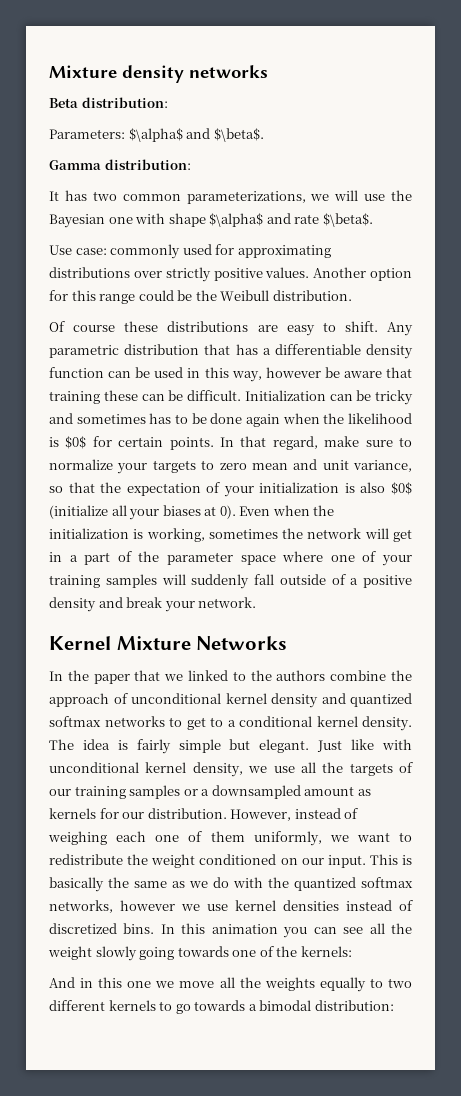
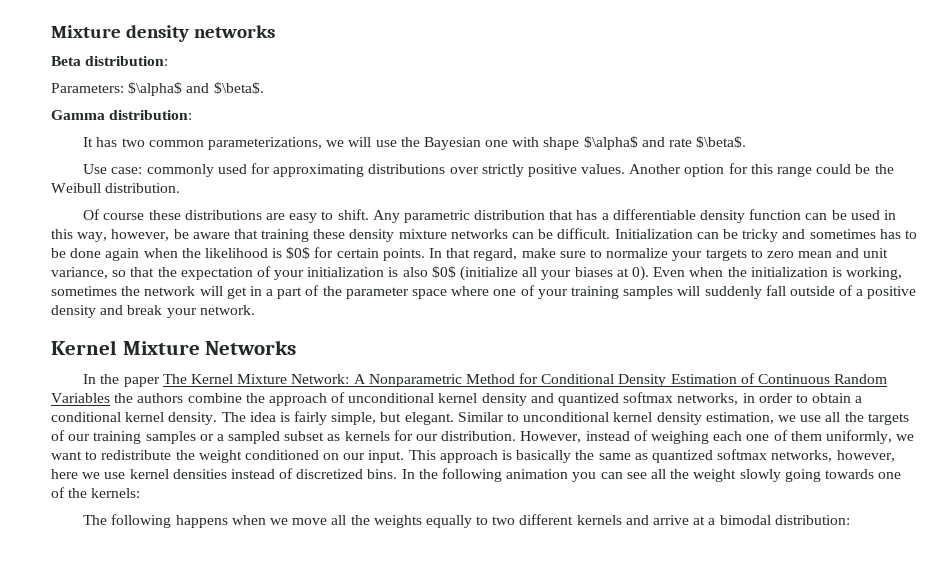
- Any parametric distribution that has a differentiable density function can be used in this way, however be aware that training these can be difficult.
+ Any parametric distribution that has a differentiable density function can be used in this way, however, be aware that training these density mixture networks can be difficult.
- In the paper that we linked to the authors combine the approach of unconditional kernel density and quantized softmax networks to get to a conditional kernel density.
+ In the paper The Kernel Mixture Network: A Nonparametric Method for Conditional Density Estimation of Continuous Random Variables the authors combine the approach of unconditional kernel density and quantized softmax networks, in order to obtain a conditional kernel density.
- The idea is fairly simple but elegant.
+ The idea is fairly simple, but elegant.
- Just like with unconditional kernel density, we use all the targets of our training samples or a downsampled amount as kernels for our distribution.
+ Similar to unconditional kernel density estimation, we use all the targets of our training samples or a sampled subset as kernels for our distribution.
- This is basically the same as we do with the quantized softmax networks, however we use kernel densities instead of discretized bins.
+ This approach is basically the same as quantized softmax networks, however, here we use kernel densities instead of discretized bins.
- In this animation you can see all the weight slowly going towards one of the kernels:
+ In the following animation you can see all the weight slowly going towards one of the kernels:
- And in this one we move all the weights equally to two different kernels to go towards a bimodal distribution:
+ The following happens when we move all the weights equally to two different kernels and arrive at a bimodal distribution:

